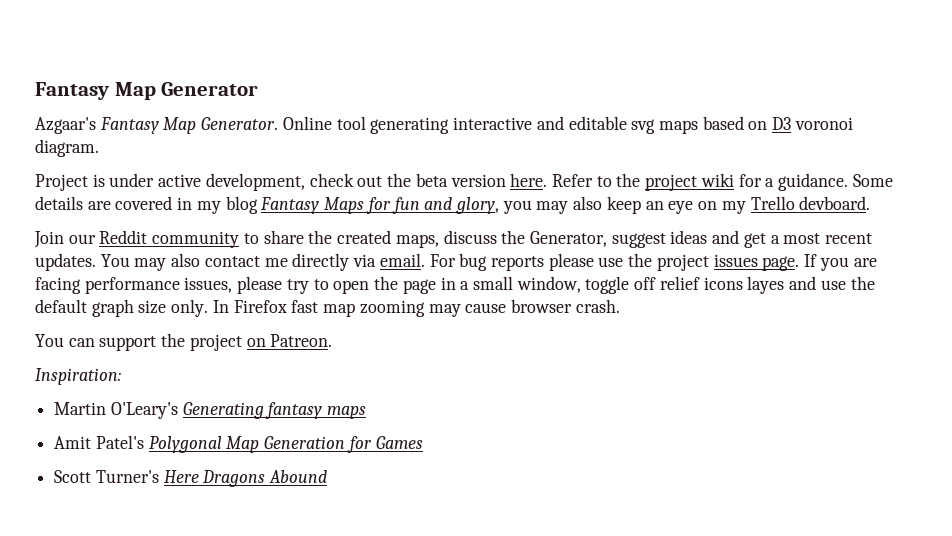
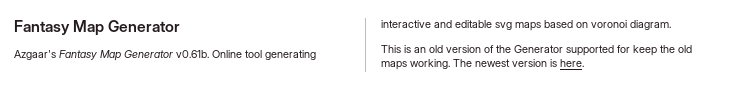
- Azgaar's Fantasy Map Generator. Online tool generating interactive and editable svg maps based on D3 voronoi diagram.
+ Azgaar's Fantasy Map Generator v0.61b. Online tool generating interactive and editable svg maps based on voronoi diagram.
- Project is under active development, check out the beta version here. Refer to the project wiki for a guidance. Some details are covered in my blog Fantasy Maps for fun and glory, you may also keep an eye on my Trello devboard.
- Join our Reddit community to share the created maps, discuss the Generator, suggest ideas and get a most recent updates. You may also contact me directly via email. For bug reports please use the project issues page. If you are facing performance issues, please try to open the page in a small window, toggle off relief icons layes and use the default graph size only. In Firefox fast map zooming may cause browser crash.
- You can support the project on Patreon.
- Inspiration:
- Martin O'Leary's Generating fantasy maps
- Amit Patel's Polygonal Map Generation for Games
- Scott Turner's Here Dragons Abound
+ This is an old version of the Generator supported for keep the old maps working. The newest version is here.

